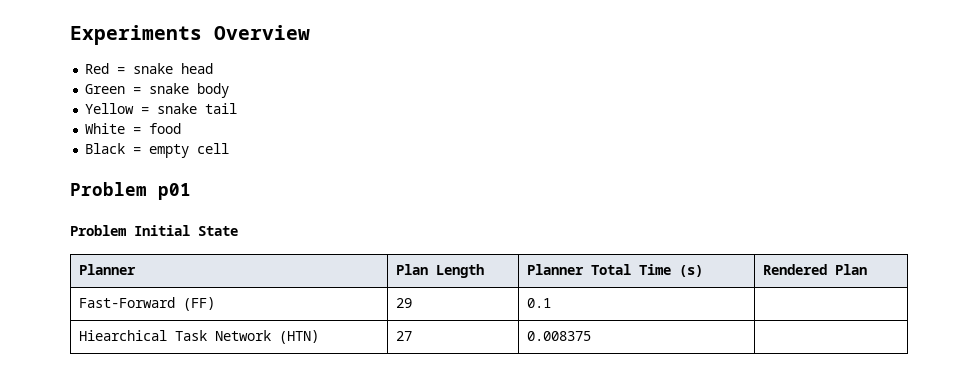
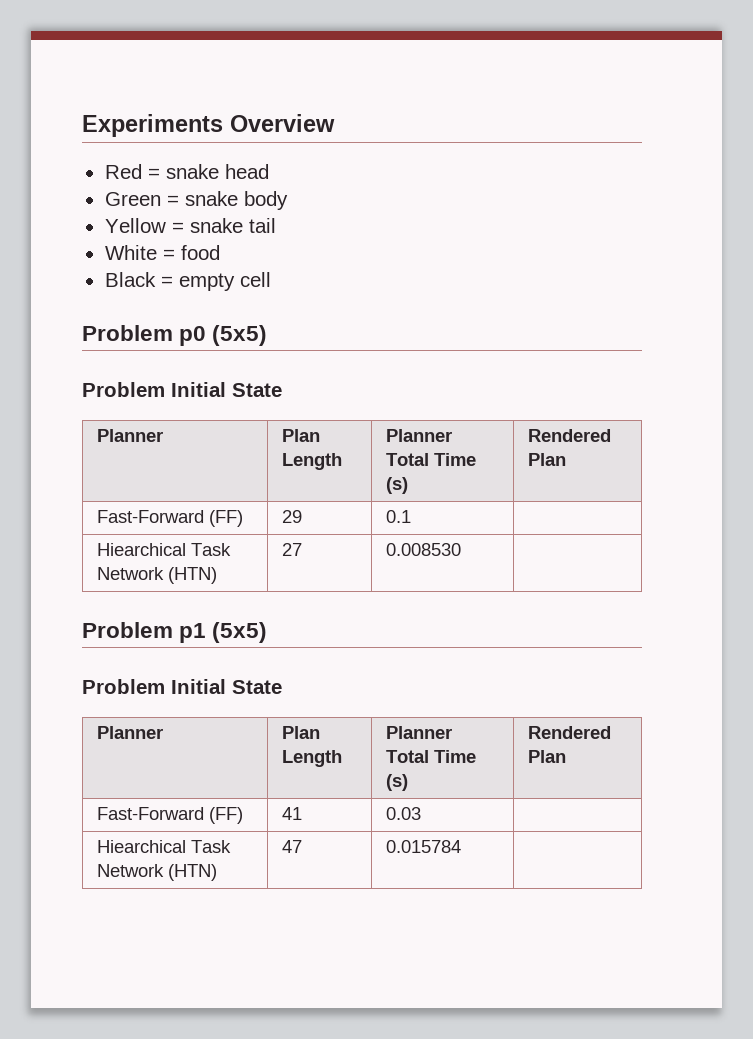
- Problem p01
+ Problem p0 (5x5)
- Hiearchical Task Network (HTN) | 27 | 0.008375 |
+ Hiearchical Task Network (HTN) | 27 | 0.008530 |
+ Problem p1 (5x5)
+ Problem Initial State
+ Planner | Plan Length | Planner Total Time (s) | Rendered Plan
+ Fast-Forward (FF) | 41 | 0.03 |
+ Hiearchical Task Network (HTN) | 47 | 0.015784 |

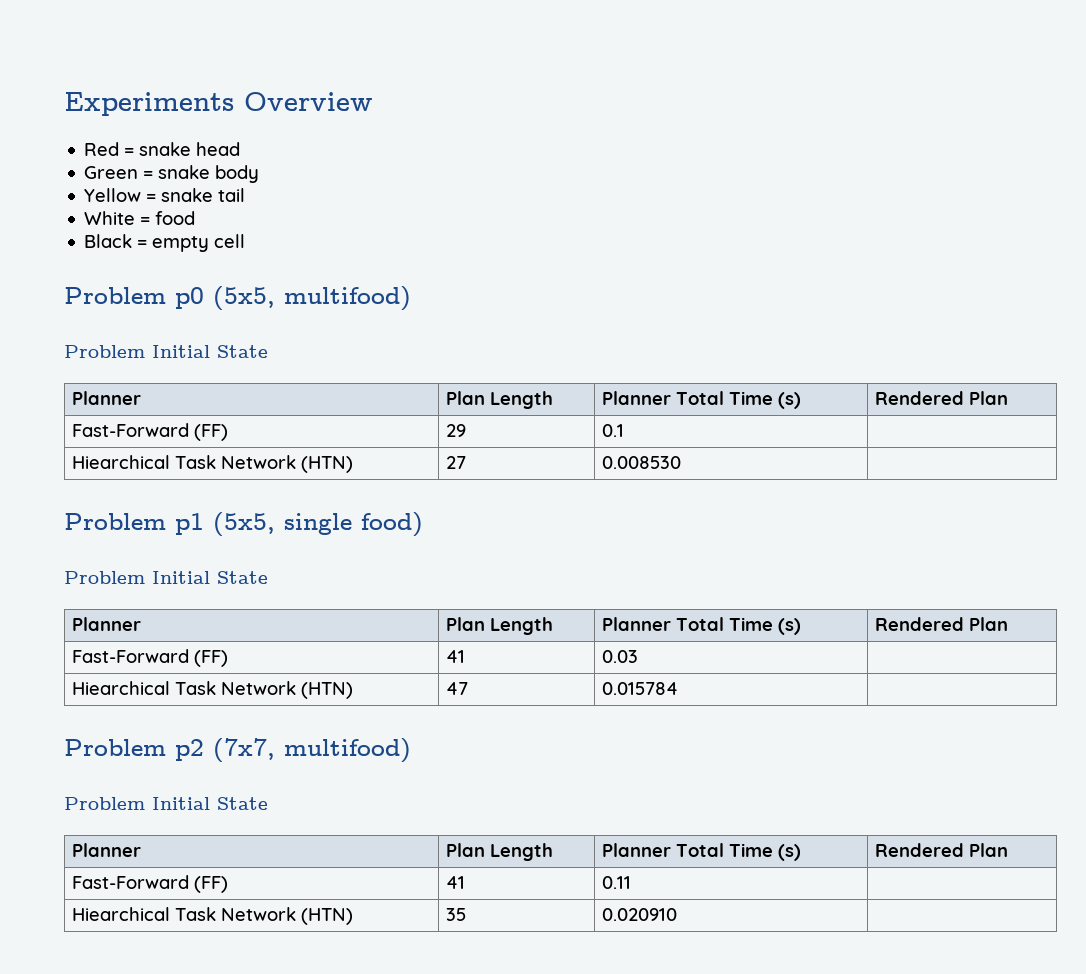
- Problem p0 (5x5)
+ Problem p0 (5x5, multifood)
- Problem p1 (5x5)
+ Problem p1 (5x5, single food)
+ Problem p2 (7x7, multifood)
+ Problem Initial State
+ Planner | Plan Length | Planner Total Time (s) | Rendered Plan
+ Fast-Forward (FF) | 41 | 0.11 |
+ Hiearchical Task Network (HTN) | 35 | 0.020910 |

